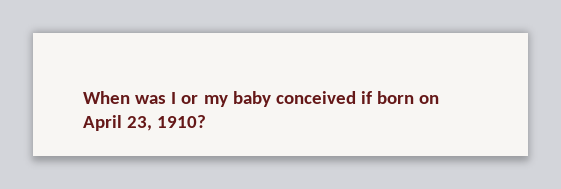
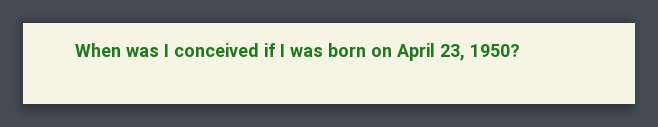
- When was I or my baby conceived if born on April 23, 1910?
+ When was I conceived if I was born on April 23, 1950?

